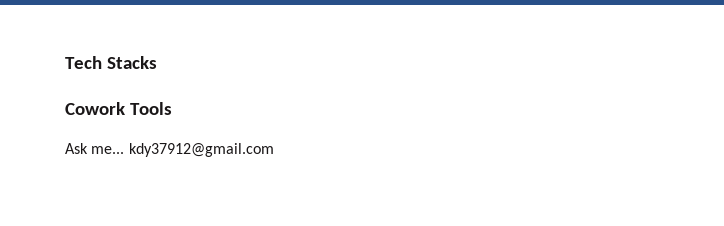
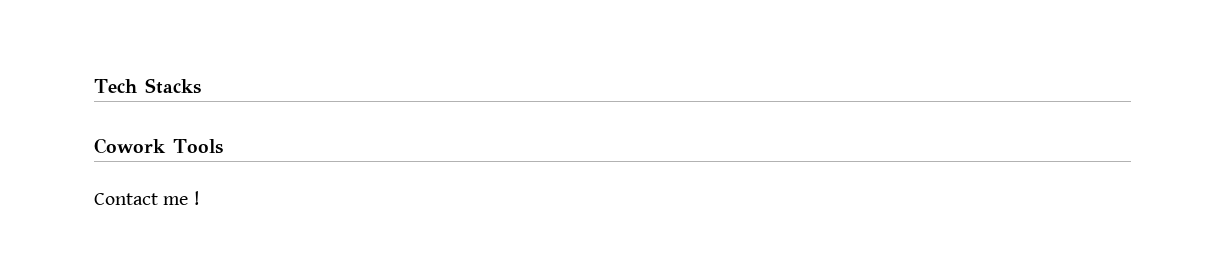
- Ask me... kdy37912@gmail.com
+ Contact me !

